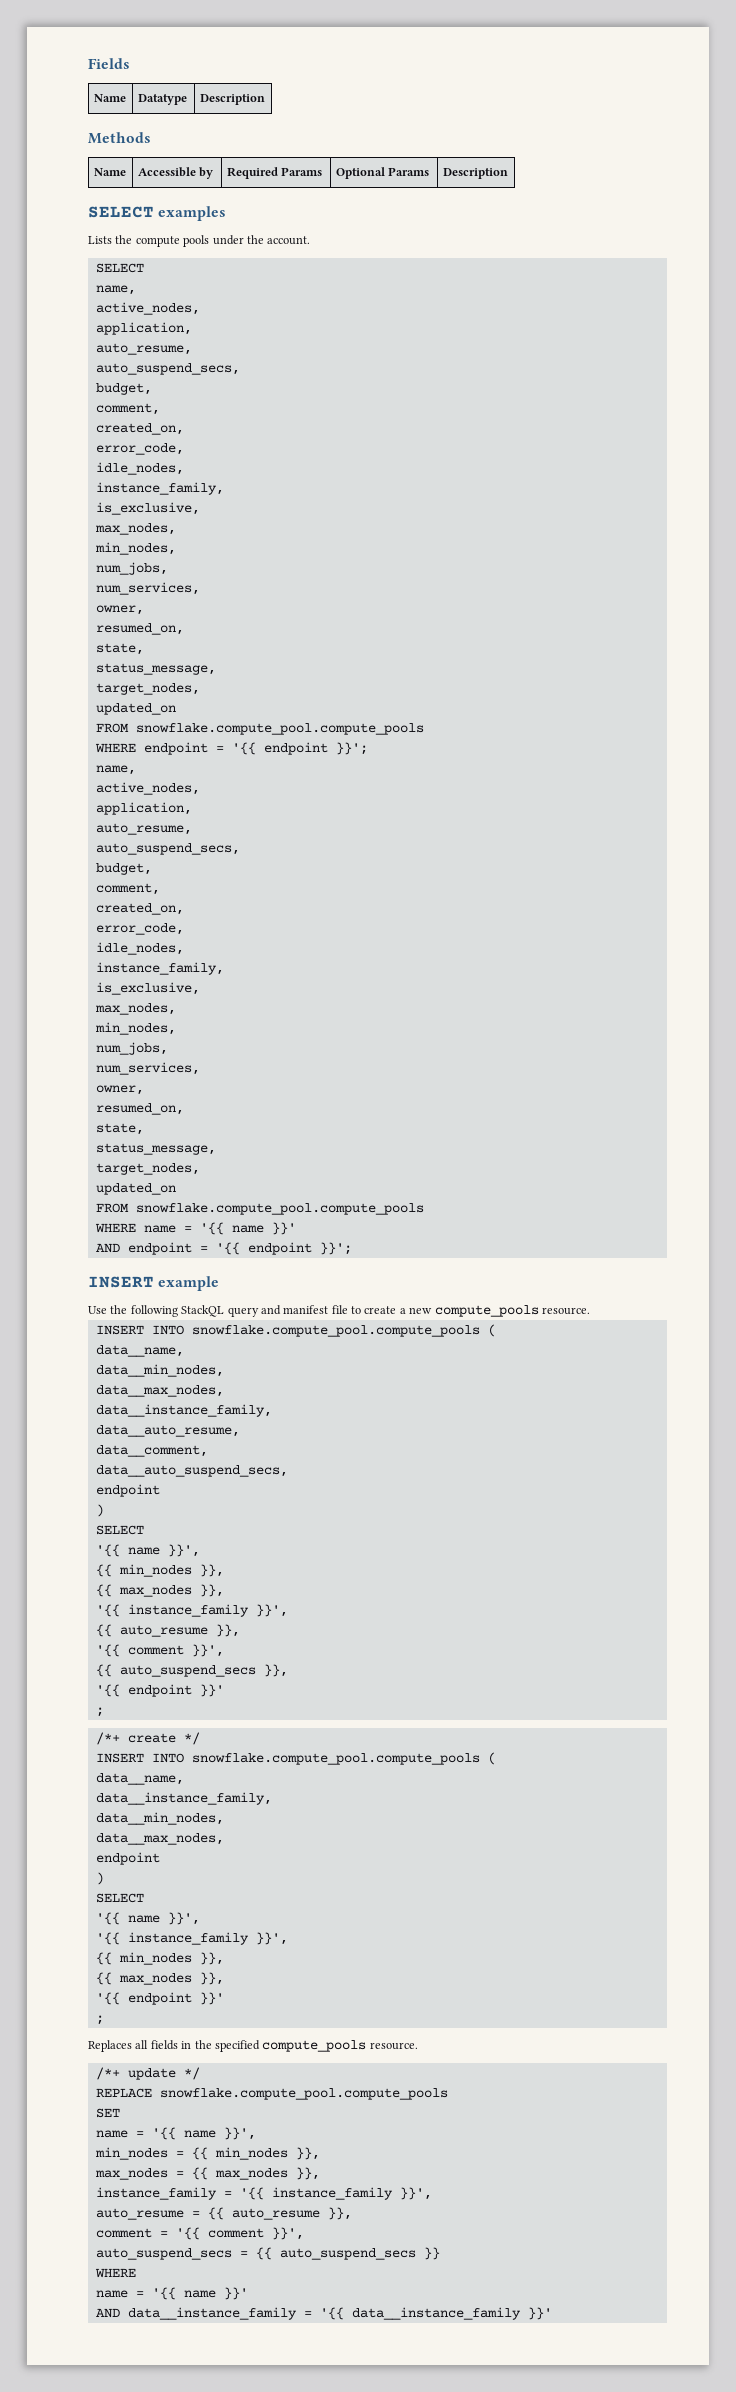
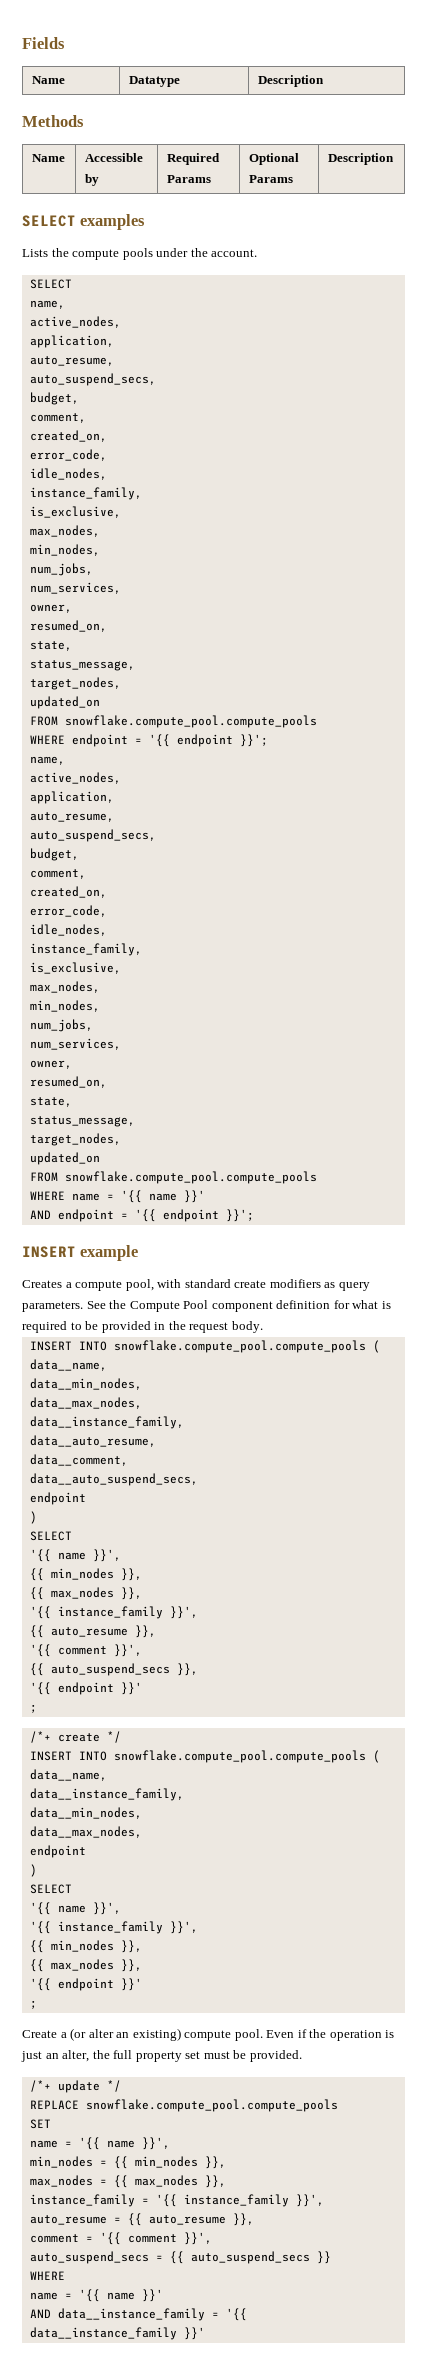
- Use the following StackQL query and manifest file to create a new compute_pools resource.
+ Creates a compute pool, with standard create modifiers as query parameters. See the Compute Pool component definition for what is required to be provided in the request body.
- Replaces all fields in the specified compute_pools resource.
+ Create a (or alter an existing) compute pool. Even if the operation is just an alter, the full property set must be provided.

